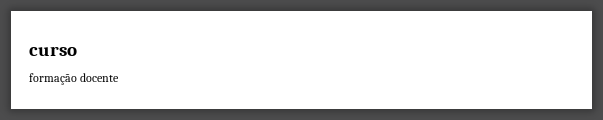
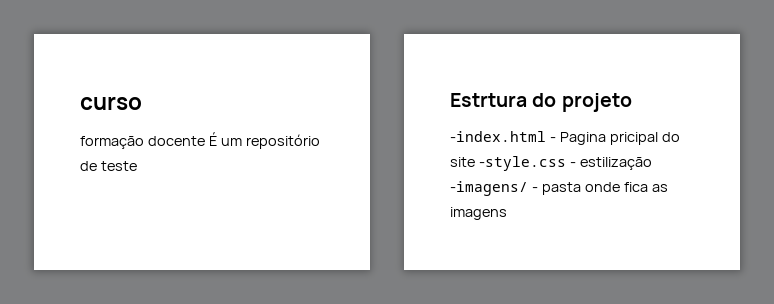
- formação docente
+ formação docente É um repositório de teste
+ Estrtura do projeto
+ -index.html - Pagina pricipal do site -style.css - estilização -imagens/ - pasta onde fica as imagens

